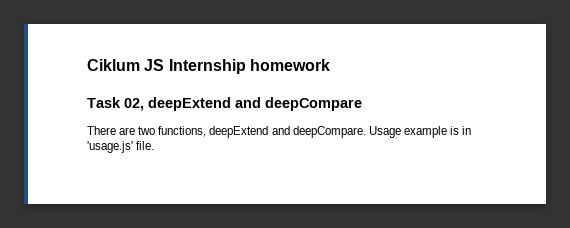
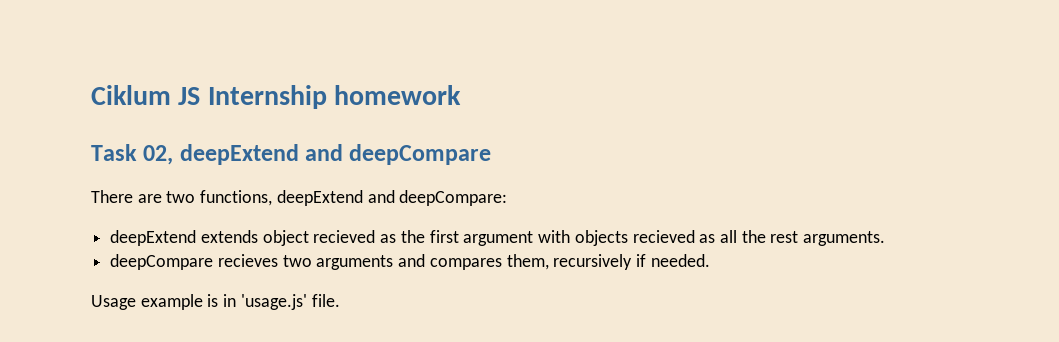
- There are two functions, deepExtend and deepCompare. Usage example is in 'usage.js' file.
+ There are two functions, deepExtend and deepCompare:
+ deepExtend extends object recieved as the first argument with objects recieved as all the rest arguments.
+ deepCompare recieves two arguments and compares them, recursively if needed.
+ Usage example is in 'usage.js' file.

